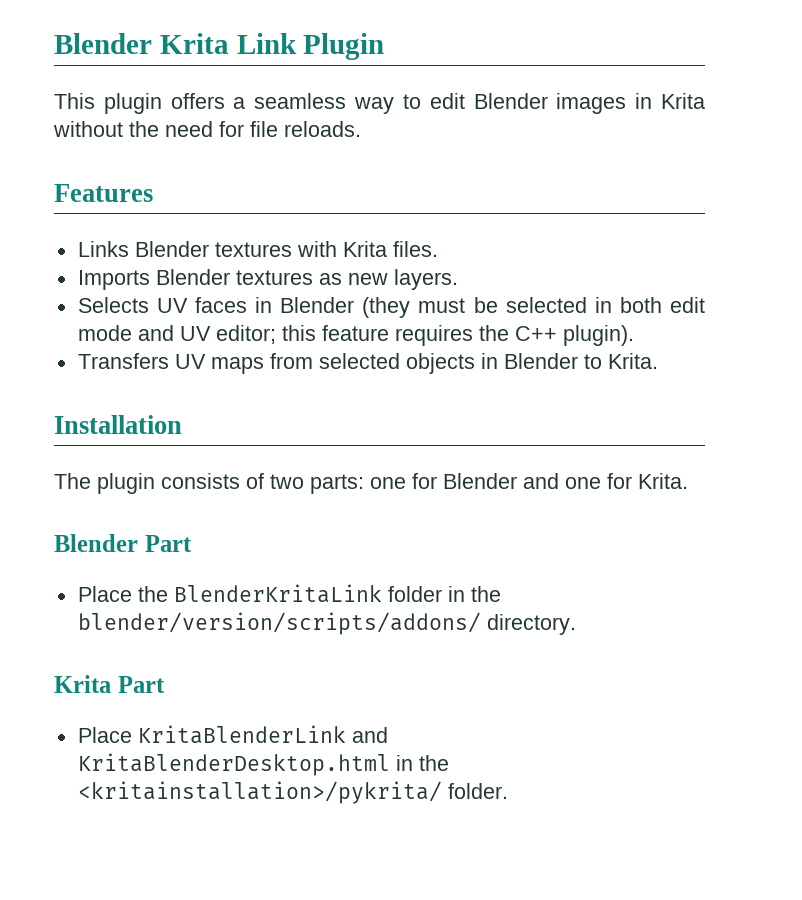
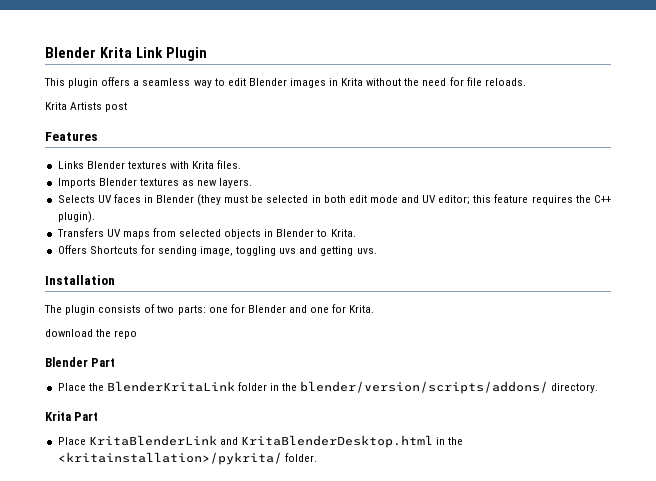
+ Krita Artists post
+ Offers Shortcuts for sending image, toggling uvs and getting uvs.
+ download the repo

